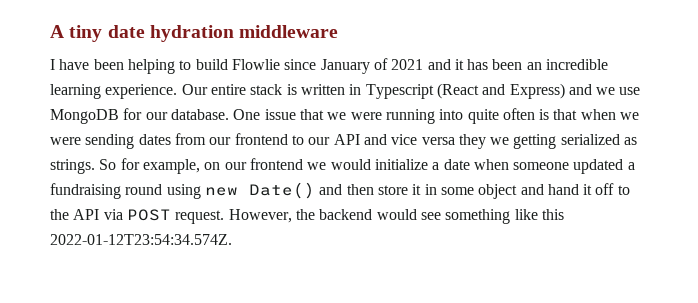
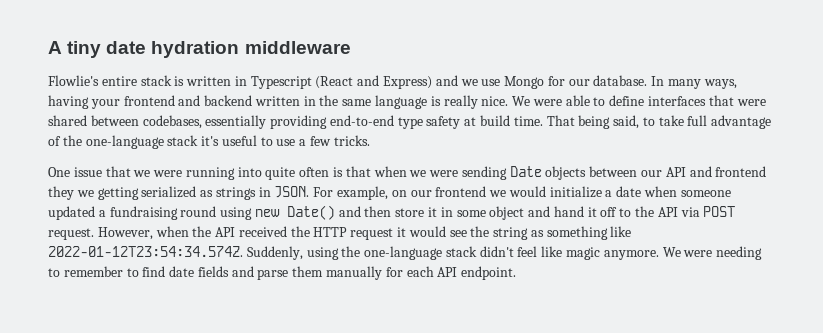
- I have been helping to build Flowlie since January of 2021 and it has been an incredible learning experience. Our entire stack is written in Typescript (React and Express) and we use MongoDB for our database. One issue that we were running into quite often is that when we were sending dates from our frontend to our API and vice versa they we getting serialized as strings. So for example, on our frontend we would initialize a date when someone updated a fundraising round using new Date() and then store it in some object and hand it off to the API via POST request.
+ Flowlie's entire stack is written in Typescript (React and Express) and we use Mongo for our database. In many ways, having your frontend and backend written in the same language is really nice. We were able to define interfaces that were shared between codebases, essentially providing end-to-end type safety at build time. That being said, to take full advantage of the one-language stack it's useful to use a few tricks.
+ One issue that we were running into quite often is that when we were sending Date objects between our API and frontend they we getting serialized as strings in JSON. For example, on our frontend we would initialize a date when someone updated a fundraising round using new Date() and then store it in some object and hand it off to the API via POST request.
- However, the backend would see something like this 2022-01-12T23:54:34.574Z.
+ However, when the API received the HTTP request it would see the string as something like 2022-01-12T23:54:34.574Z. Suddenly, using the one-language stack didn't feel like magic anymore. We were needing to remember to find date fields and parse them manually for each API endpoint.

